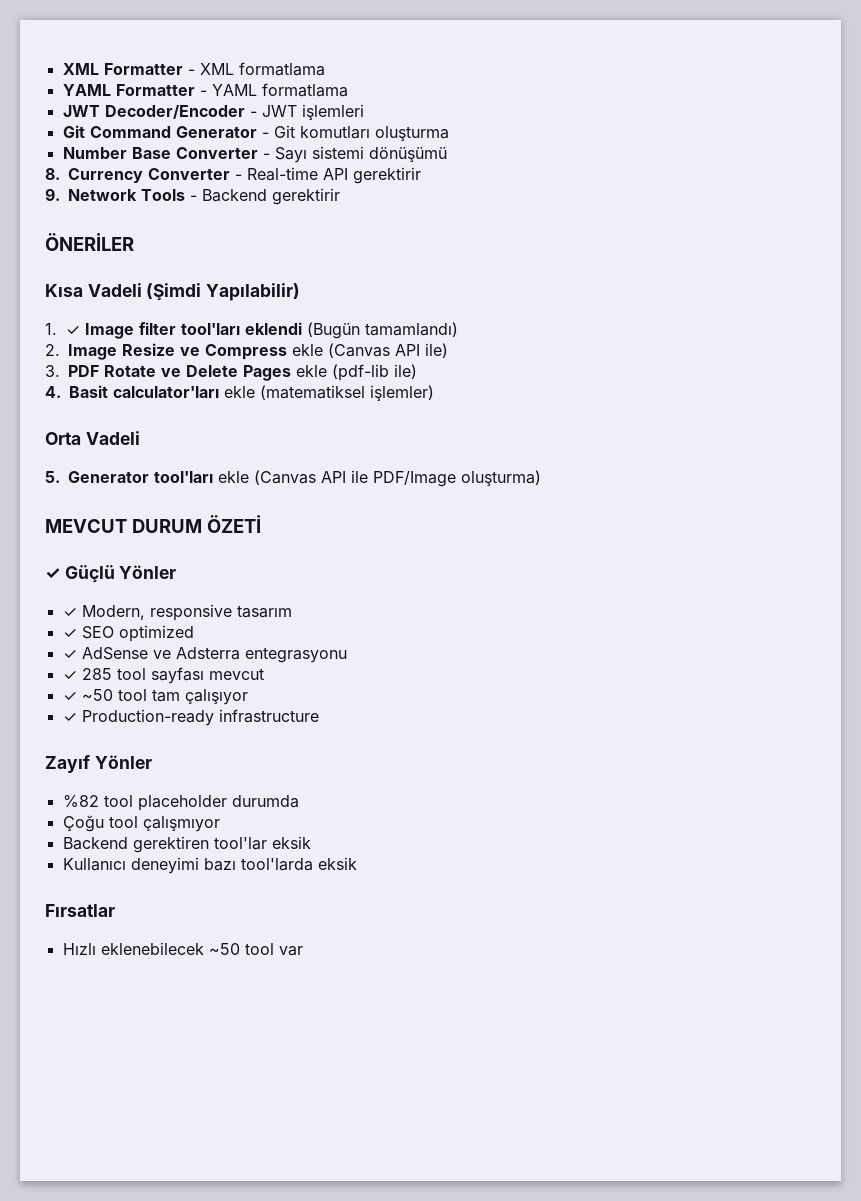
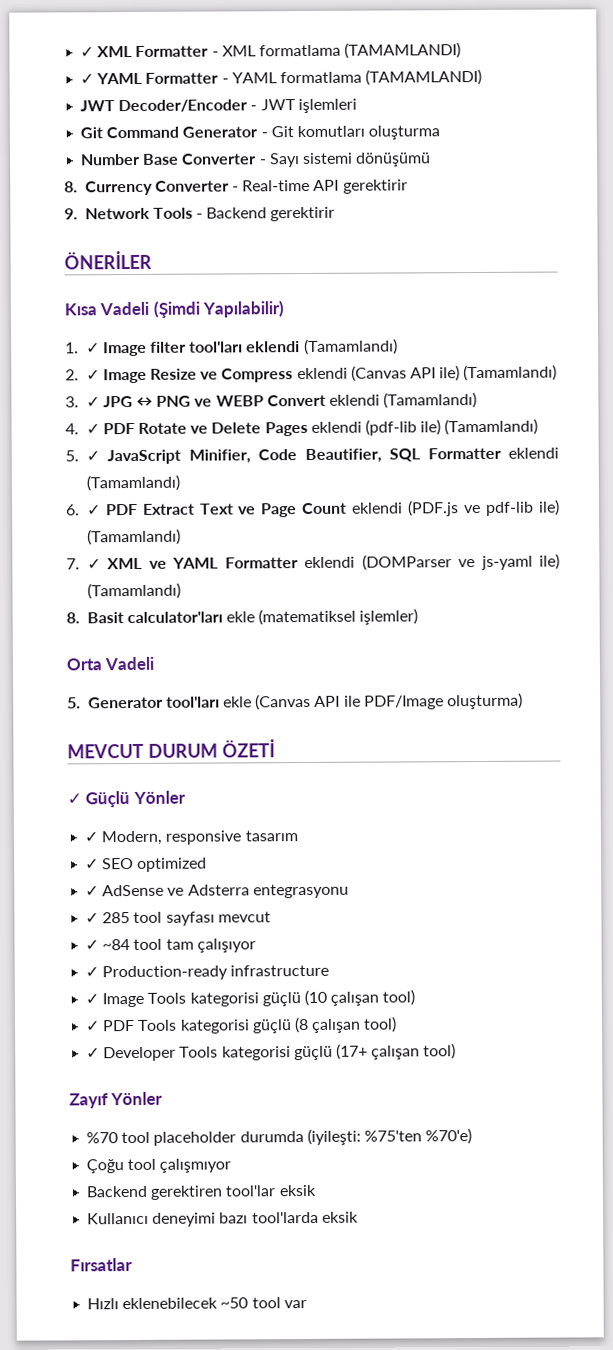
- XML Formatter - XML formatlama
- YAML Formatter - YAML formatlama
+ ✓ XML Formatter - XML formatlama (TAMAMLANDI)
+ ✓ YAML Formatter - YAML formatlama (TAMAMLANDI)
- 1. ✓ Image filter tool'ları eklendi (Bugün tamamlandı)
+ 1. ✓ Image filter tool'ları eklendi (Tamamlandı)
- 2. Image Resize ve Compress ekle (Canvas API ile)
+ 2. ✓ Image Resize ve Compress eklendi (Canvas API ile) (Tamamlandı)
- 3. PDF Rotate ve Delete Pages ekle (pdf-lib ile)
- 4. Basit calculator'ları ekle (matematiksel işlemler)
+ 3. ✓ JPG ↔ PNG ve WEBP Convert eklendi (Tamamlandı)
+ 4. ✓ PDF Rotate ve Delete Pages eklendi (pdf-lib ile) (Tamamlandı)
+ 5. ✓ JavaScript Minifier, Code Beautifier, SQL Formatter eklendi (Tamamlandı)
+ 6. ✓ PDF Extract Text ve Page Count eklendi (PDF.js ve pdf-lib ile) (Tamamlandı)
+ 7. ✓ XML ve YAML Formatter eklendi (DOMParser ve js-yaml ile) (Tamamlandı)
+ 8. Basit calculator'ları ekle (matematiksel işlemler)
- ✓ ~50 tool tam çalışıyor
+ ✓ ~84 tool tam çalışıyor
+ ✓ Image Tools kategorisi güçlü (10 çalışan tool)
+ ✓ PDF Tools kategorisi güçlü (8 çalışan tool)
+ ✓ Developer Tools kategorisi güçlü (17+ çalışan tool)
- %82 tool placeholder durumda
+ %70 tool placeholder durumda (iyileşti: %75'ten %70'e)

